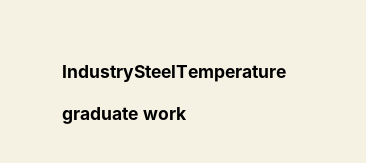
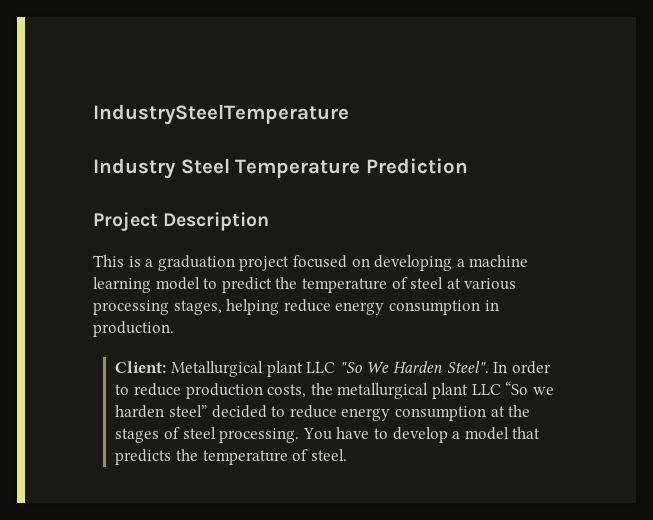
- graduate work
+ Industry Steel Temperature Prediction
+ Project Description
+ This is a graduation project focused on developing a machine learning model to predict the temperature of steel at various processing stages, helping reduce energy consumption in production.
+ Client: Metallurgical plant LLC "So We Harden Steel". In order to reduce production costs, the metallurgical plant LLC “So we harden steel” decided to reduce energy consumption at the stages of steel processing. You have to develop a model that predicts the temperature of steel.

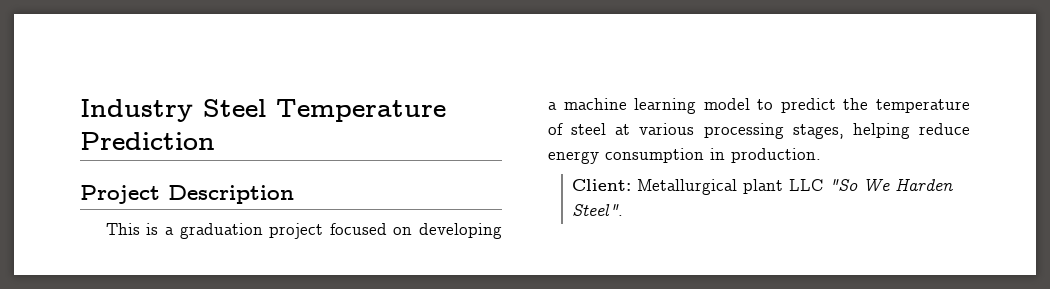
- IndustrySteelTemperature
- In order to reduce production costs, the metallurgical plant LLC “So we harden steel” decided to reduce energy consumption at the stages of steel processing. You have to develop a model that predicts the temperature of steel.

